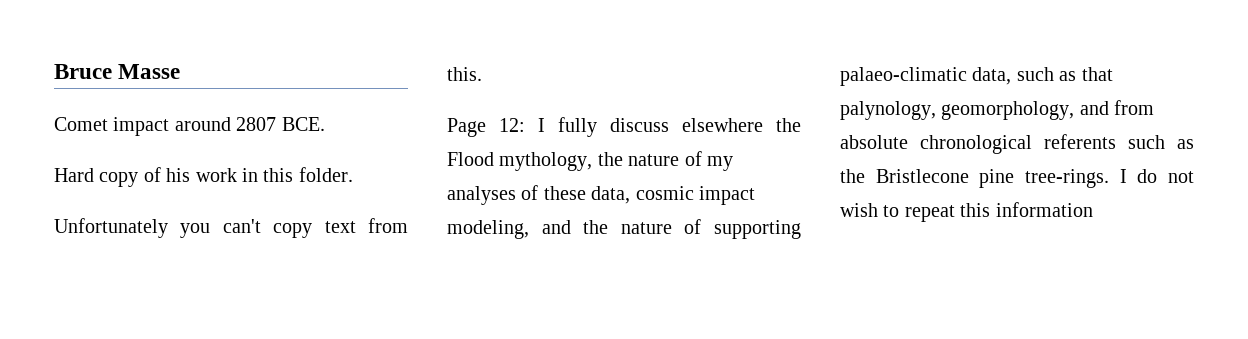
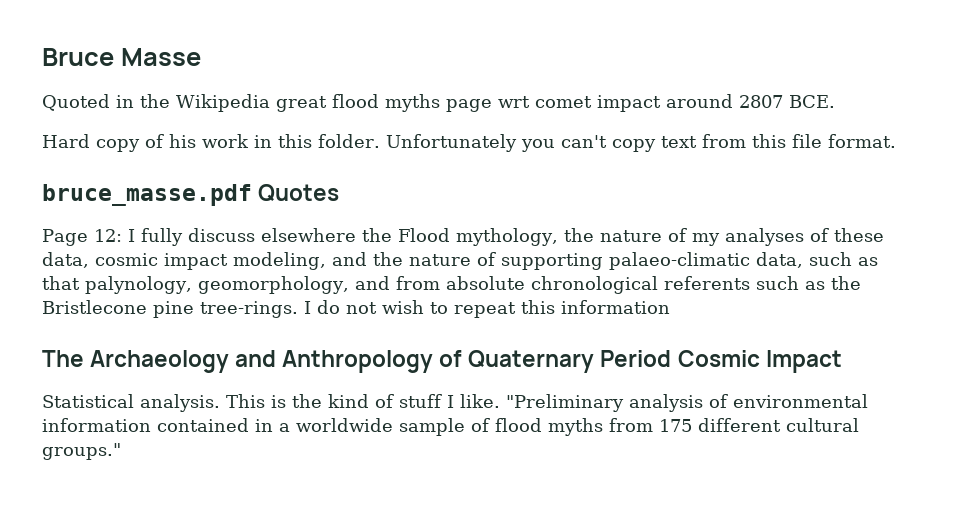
- Comet impact around 2807 BCE.
+ Quoted in the Wikipedia great flood myths page wrt comet impact around 2807 BCE.
- Hard copy of his work in this folder.
- Unfortunately you can't copy text from this.
+ Hard copy of his work in this folder. Unfortunately you can't copy text from this file format.
+ bruce_masse.pdf Quotes
+ The Archaeology and Anthropology of Quaternary Period Cosmic Impact
+ Statistical analysis. This is the kind of stuff I like. "Preliminary analysis of environmental information contained in a worldwide sample of flood myths from 175 different cultural groups."

